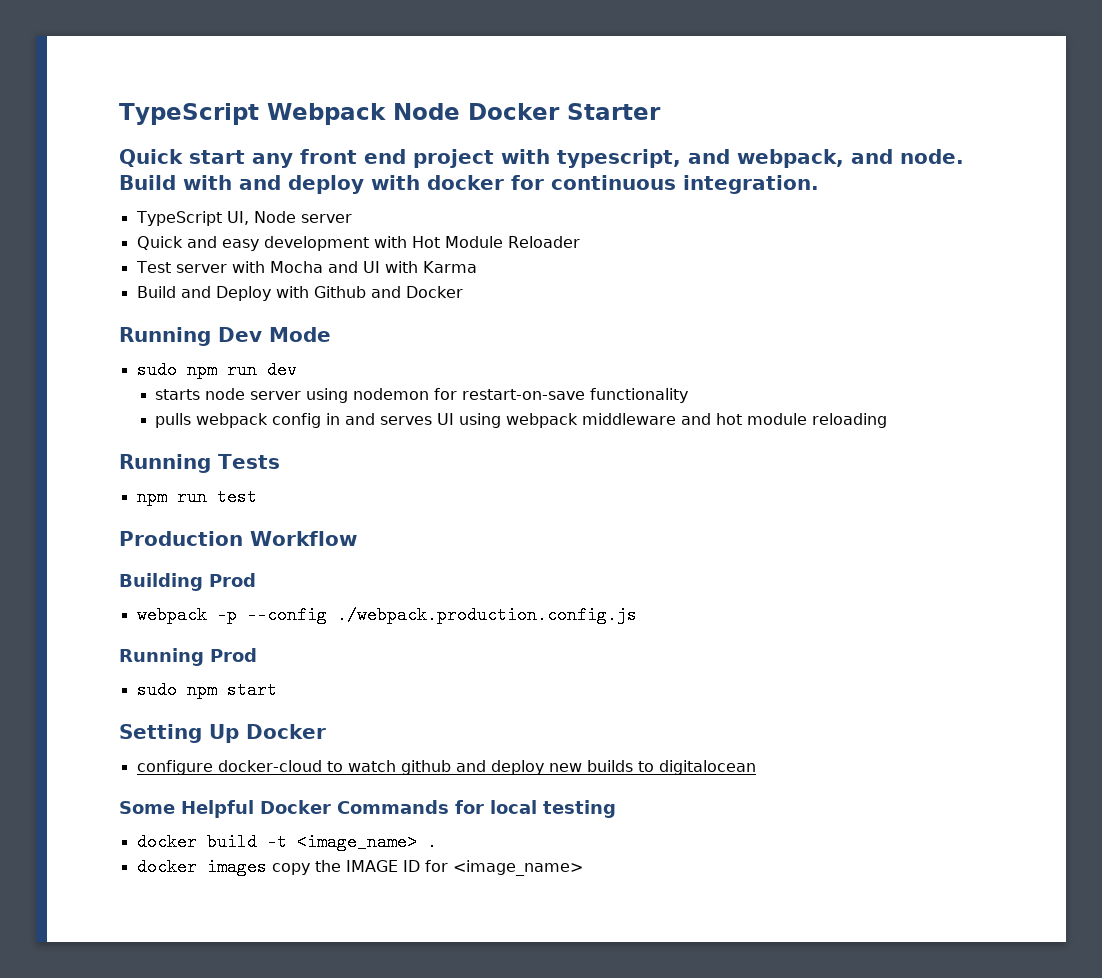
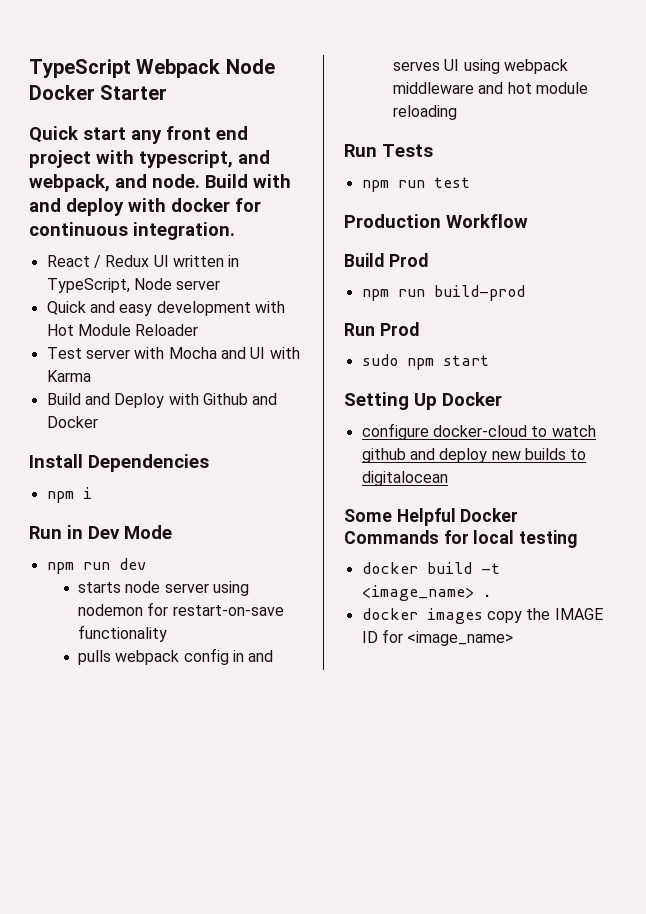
- TypeScript UI, Node server
+ React / Redux UI written in TypeScript, Node server
- Running Dev Mode
+ Install Dependencies
+ npm i
+ Run in Dev Mode
- sudo npm run dev
+ npm run dev
- Running Tests
+ Run Tests
- Building Prod
- webpack -p --config ./webpack.production.config.js
- Running Prod
+ Build Prod
+ npm run build-prod
+ Run Prod

